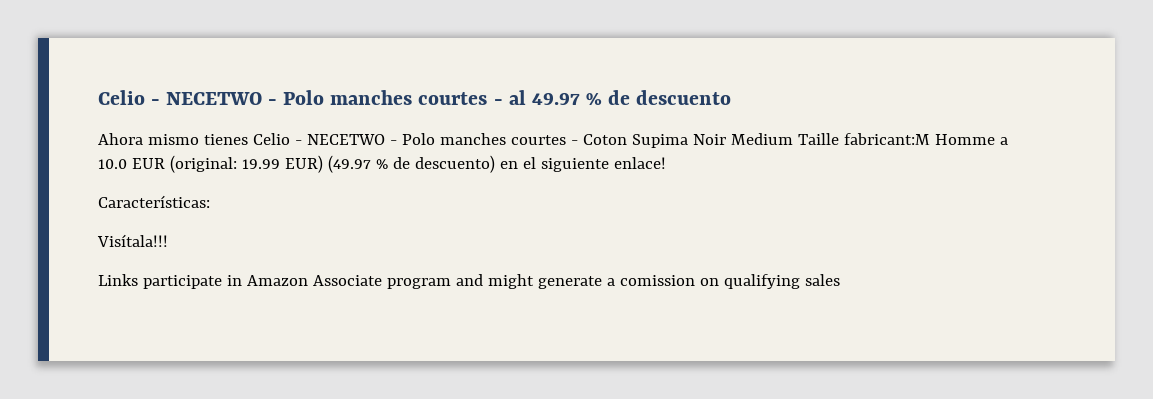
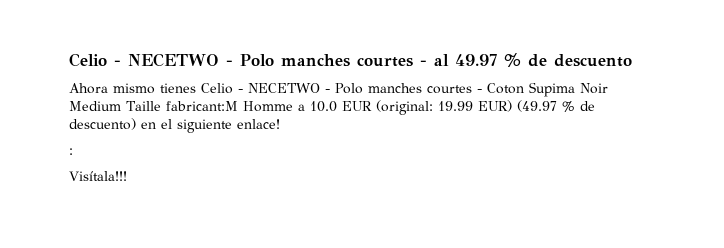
- Características:
+ :
- Links participate in Amazon Associate program and might generate a comission on qualifying sales

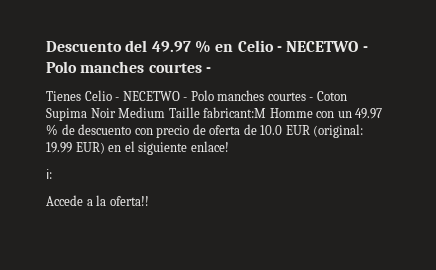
- Celio - NECETWO - Polo manches courtes - al 49.97 % de descuento
- Ahora mismo tienes Celio - NECETWO - Polo manches courtes - Coton Supima Noir Medium Taille fabricant:M Homme a 10.0 EUR (original: 19.99 EUR) (49.97 % de descuento) en el siguiente enlace!
+ Descuento del 49.97 % en Celio - NECETWO - Polo manches courtes -
+ Tienes Celio - NECETWO - Polo manches courtes - Coton Supima Noir Medium Taille fabricant:M Homme con un 49.97 % de descuento con precio de oferta de 10.0 EUR (original: 19.99 EUR) en el siguiente enlace!
- :
- Visítala!!!
+ ℹ:
+ Accede a la oferta!!

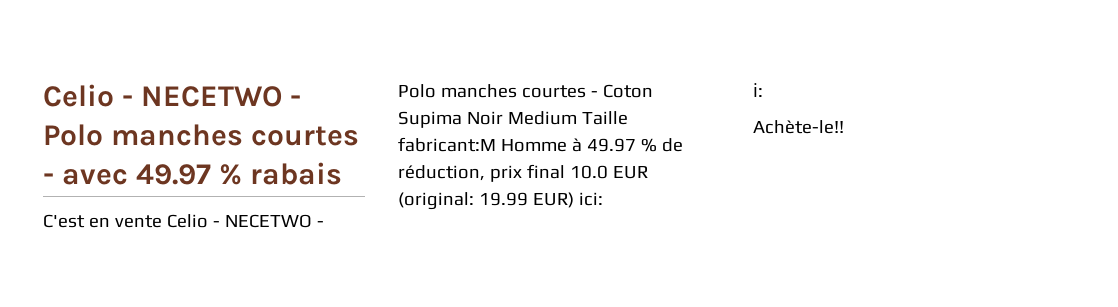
- Descuento del 49.97 % en Celio - NECETWO - Polo manches courtes -
- Tienes Celio - NECETWO - Polo manches courtes - Coton Supima Noir Medium Taille fabricant:M Homme con un 49.97 % de descuento con precio de oferta de 10.0 EUR (original: 19.99 EUR) en el siguiente enlace!
+ Celio - NECETWO - Polo manches courtes - avec 49.97 % rabais
+ C'est en vente Celio - NECETWO - Polo manches courtes - Coton Supima Noir Medium Taille fabricant:M Homme à 49.97 % de réduction, prix final 10.0 EUR (original: 19.99 EUR) ici:
  ℹ:
- Accede a la oferta!!
+ Achète-le!!

